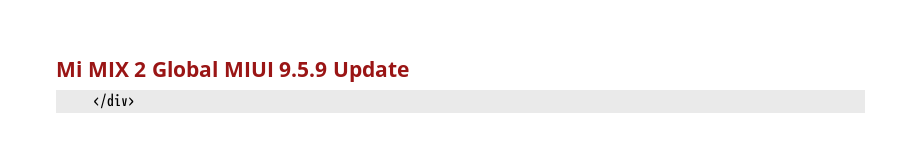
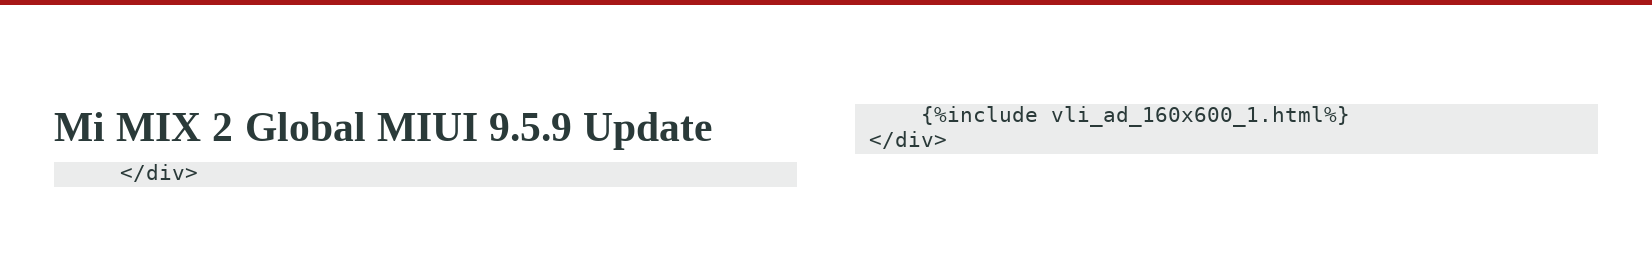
+ {%include vli_ad_160x600_1.html%}
+ </div>

